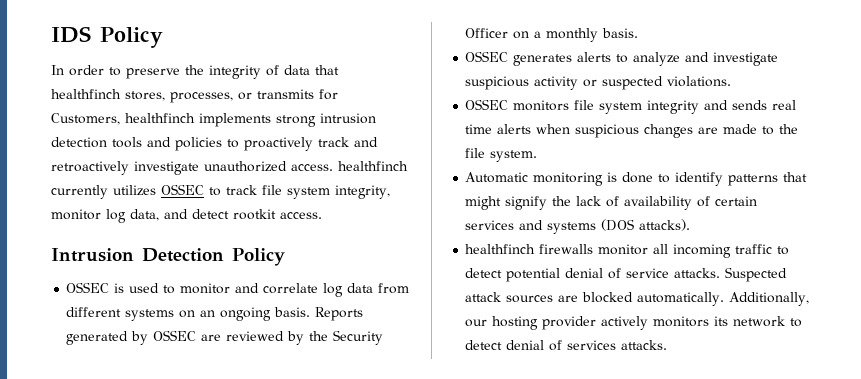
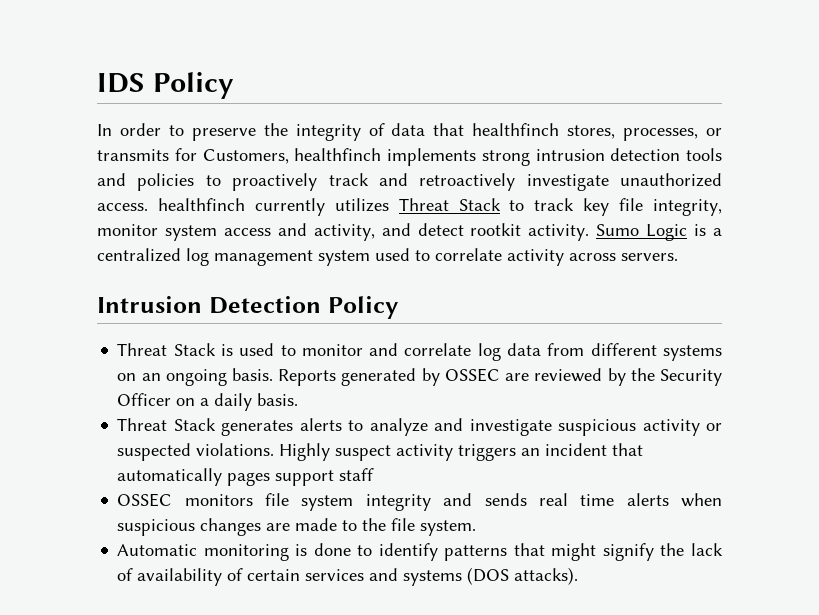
- In order to preserve the integrity of data that healthfinch stores, processes, or transmits for Customers, healthfinch implements strong intrusion detection tools and policies to proactively track and retroactively investigate unauthorized access. healthfinch currently utilizes OSSEC to track file system integrity, monitor log data, and detect rootkit access.
+ In order to preserve the integrity of data that healthfinch stores, processes, or transmits for Customers, healthfinch implements strong intrusion detection tools and policies to proactively track and retroactively investigate unauthorized access. healthfinch currently utilizes Threat Stack to track key file integrity, monitor system access and activity, and detect rootkit activity. Sumo Logic is a centralized log management system used to correlate activity across servers.
- OSSEC is used to monitor and correlate log data from different systems on an ongoing basis.
+ Threat Stack is used to monitor and correlate log data from different systems on an ongoing basis.
- Reports generated by OSSEC are reviewed by the Security Officer on a monthly basis.
+ Reports generated by OSSEC are reviewed by the Security Officer on a daily basis.
- OSSEC generates alerts to analyze and investigate suspicious activity or suspected violations.
+ Threat Stack generates alerts to analyze and investigate suspicious activity or suspected violations. Highly suspect activity triggers an incident that automatically pages support staff
- healthfinch firewalls monitor all incoming traffic to detect potential denial of service attacks. Suspected attack sources are blocked automatically. Additionally, our hosting provider actively monitors its network to detect denial of services attacks.

